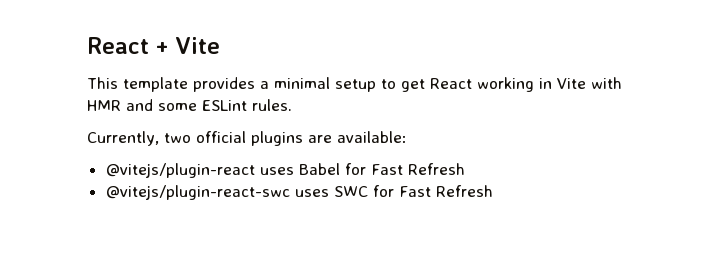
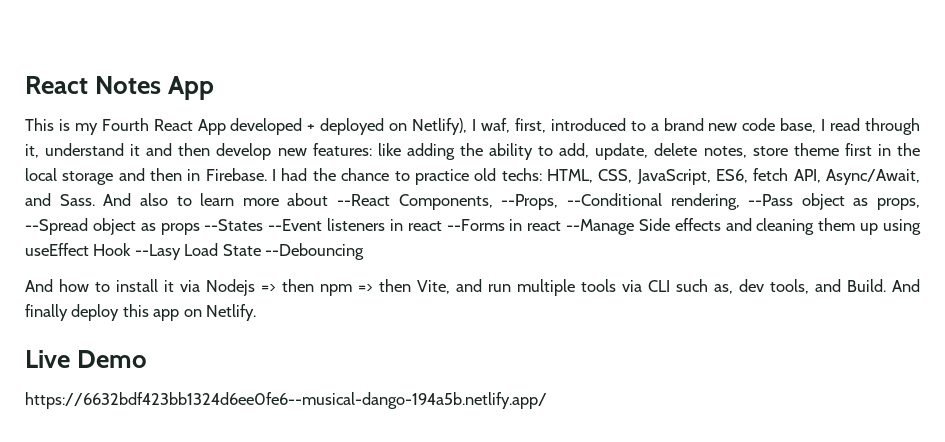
- React + Vite
+ React Notes App
- This template provides a minimal setup to get React working in Vite with HMR and some ESLint rules.
- Currently, two official plugins are available:
- @vitejs/plugin-react uses Babel for Fast Refresh
- @vitejs/plugin-react-swc uses SWC for Fast Refresh
+ This is my Fourth React App developed + deployed on Netlify), I waf, first, introduced to a brand new code base, I read through it, understand it and then develop new features: like adding the ability to add, update, delete notes, store theme first in the local storage and then in Firebase. I had the chance to practice old techs: HTML, CSS, JavaScript, ES6, fetch API, Async/Await, and Sass. And also to learn more about --React Components, --Props, --Conditional rendering, --Pass object as props, --Spread object as props --States --Event listeners in react --Forms in react --Manage Side effects and cleaning them up using useEffect Hook --Lasy Load State --Debouncing
+ And how to install it via Nodejs => then npm => then Vite, and run multiple tools via CLI such as, dev tools, and Build. And finally deploy this app on Netlify.
+ Live Demo
+ https://6632bdf423bb1324d6ee0fe6--musical-dango-194a5b.netlify.app/

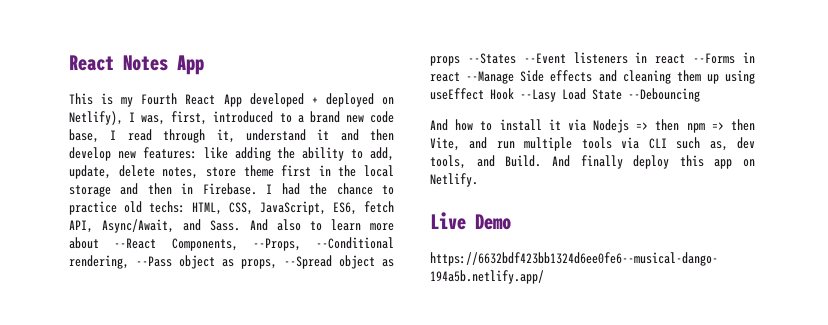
- This is my Fourth React App developed + deployed on Netlify), I waf, first, introduced to a brand new code base, I read through it, understand it and then develop new features: like adding the ability to add, update, delete notes, store theme first in the local storage and then in Firebase.
+ This is my Fourth React App developed + deployed on Netlify), I was, first, introduced to a brand new code base, I read through it, understand it and then develop new features: like adding the ability to add, update, delete notes, store theme first in the local storage and then in Firebase.

